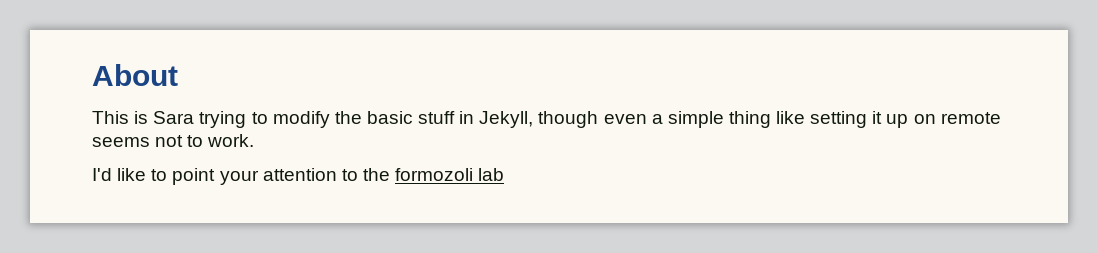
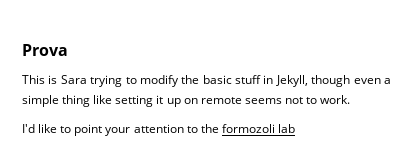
- About
+ Prova

